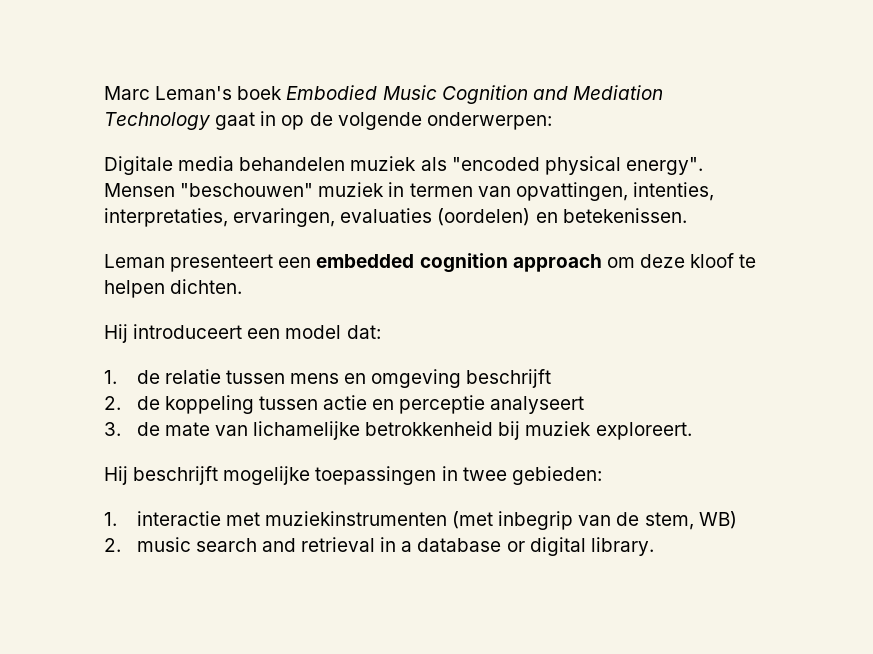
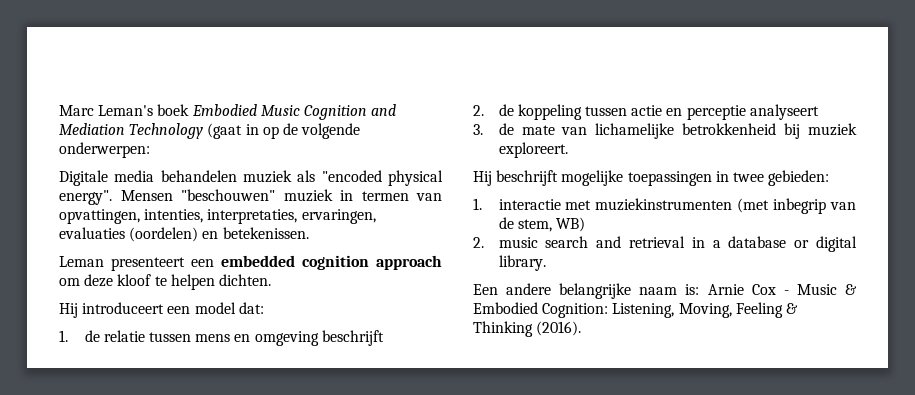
- Marc Leman's boek Embodied Music Cognition and Mediation Technology gaat in op de volgende onderwerpen:
+ Marc Leman's boek Embodied Music Cognition and Mediation Technology (gaat in op de volgende onderwerpen:
+ Een andere belangrijke naam is: Arnie Cox - Music & Embodied Cognition: Listening, Moving, Feeling & Thinking (2016).

